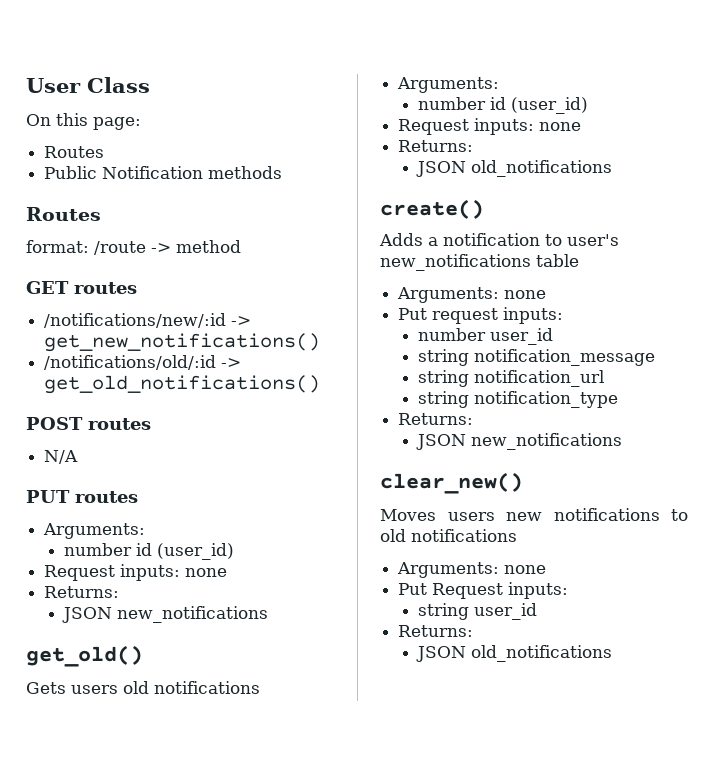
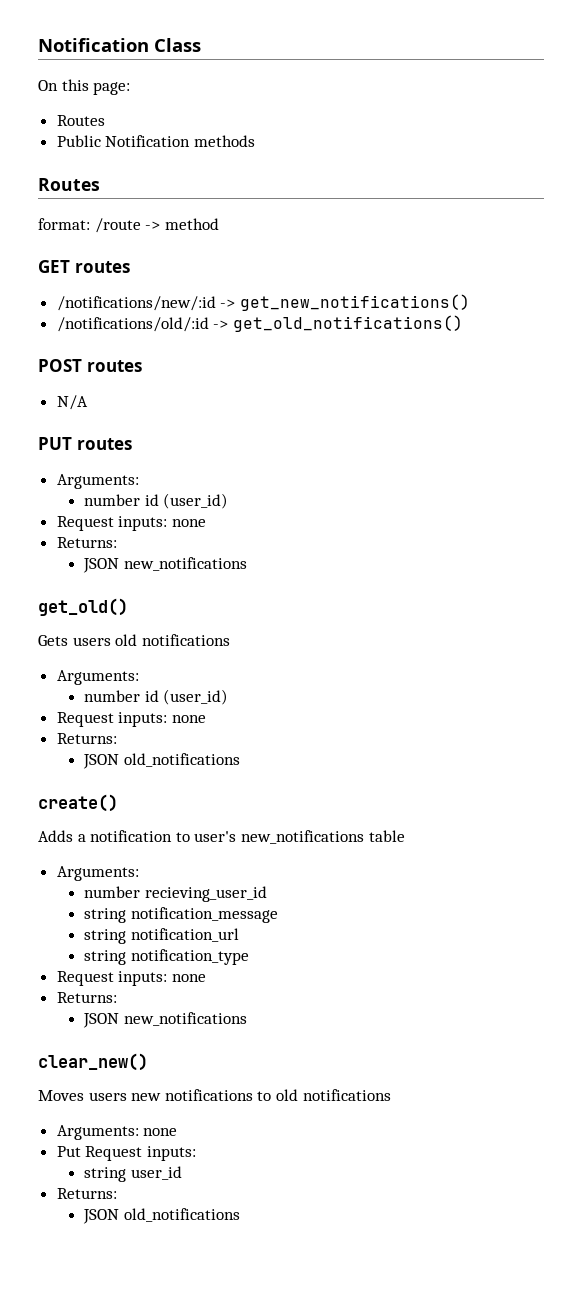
- User Class
+ Notification Class
  Adds a notification to user's new_notifications table
- Arguments: none
- Put request inputs:
- number user_id
+ Arguments:
+ number recieving_user_id
  string notification_type
+ Request inputs: none

